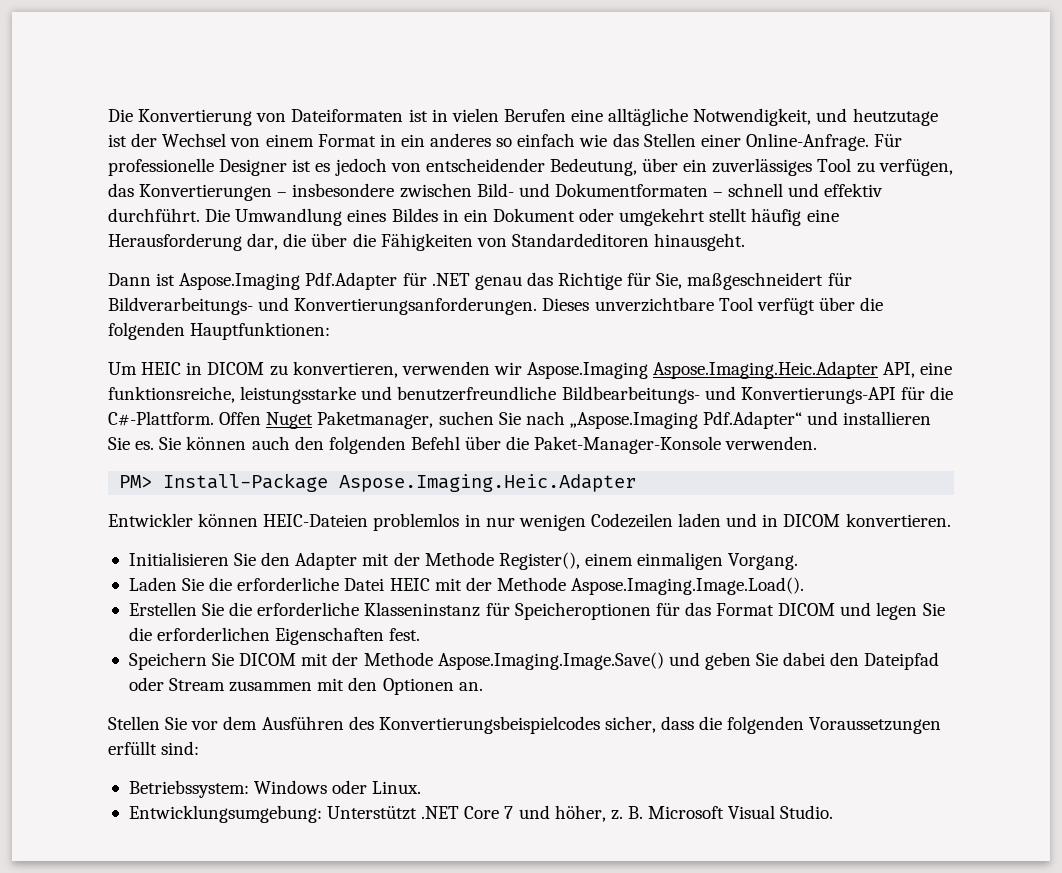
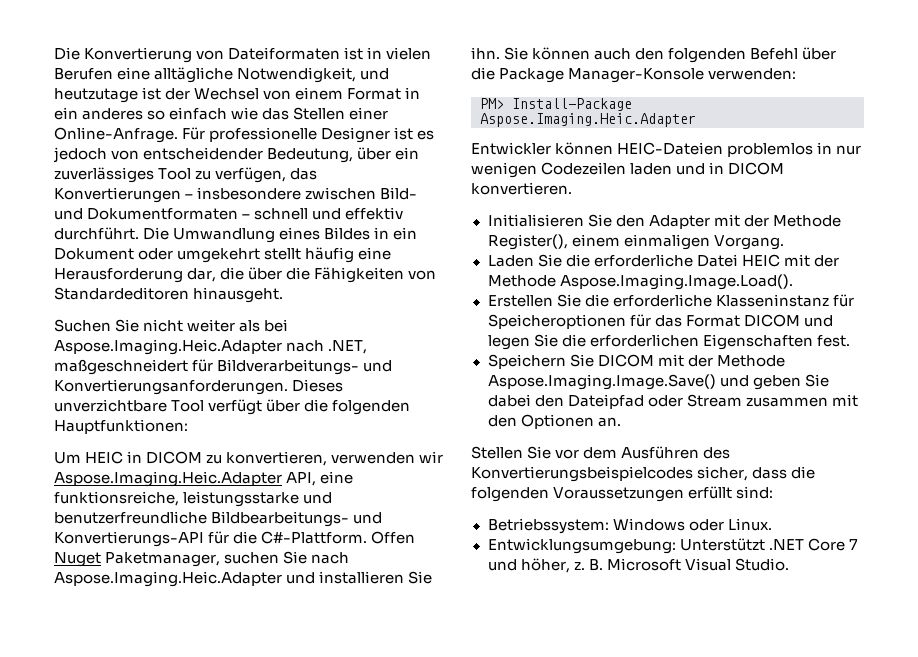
- Dann ist Aspose.Imaging Pdf.Adapter für .NET genau das Richtige für Sie, maßgeschneidert für Bildverarbeitungs- und Konvertierungsanforderungen.
+ Suchen Sie nicht weiter als bei Aspose.Imaging.Heic.Adapter nach .NET, maßgeschneidert für Bildverarbeitungs- und Konvertierungsanforderungen.
- Um HEIC in DICOM zu konvertieren, verwenden wir Aspose.Imaging Aspose.Imaging.Heic.Adapter API, eine funktionsreiche, leistungsstarke und benutzerfreundliche Bildbearbeitungs- und Konvertierungs-API für die C#-Plattform.
+ Um HEIC in DICOM zu konvertieren, verwenden wir Aspose.Imaging.Heic.Adapter API, eine funktionsreiche, leistungsstarke und benutzerfreundliche Bildbearbeitungs- und Konvertierungs-API für die C#-Plattform.
- Offen Nuget Paketmanager, suchen Sie nach „Aspose.Imaging Pdf.Adapter“ und installieren Sie es.
+ Offen Nuget Paketmanager, suchen Sie nach Aspose.Imaging.Heic.Adapter und installieren Sie ihn.
- Sie können auch den folgenden Befehl über die Paket-Manager-Konsole verwenden.
+ Sie können auch den folgenden Befehl über die Package Manager-Konsole verwenden:

